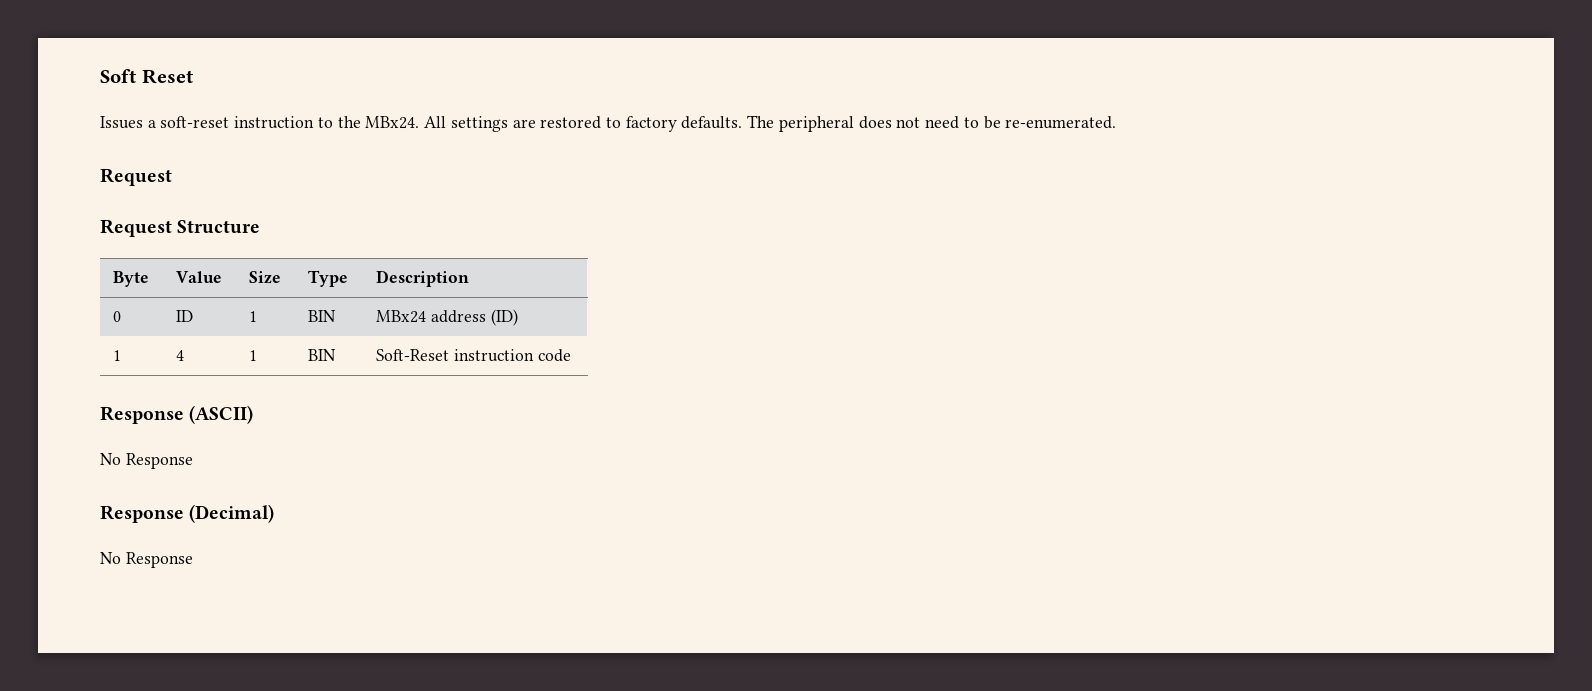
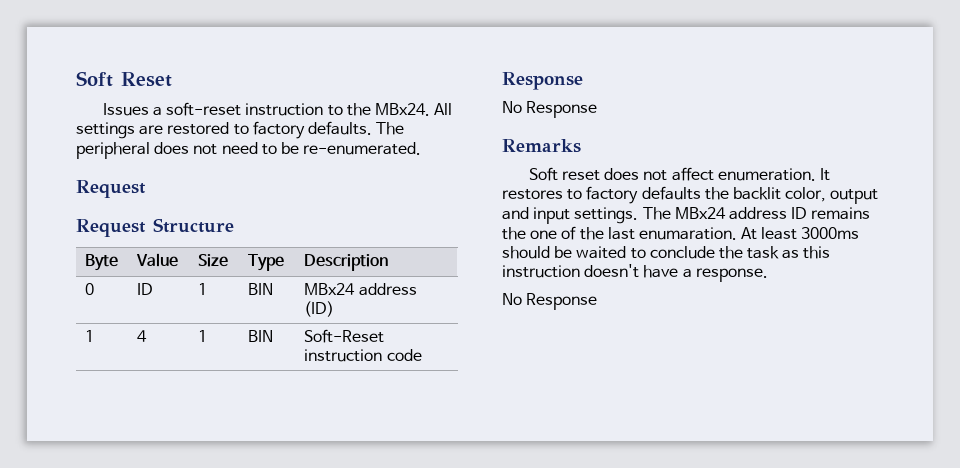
  1 | 4 | 1 | BIN | Soft-Reset instruction code
- Response (ASCII)
+ Response
- Response (Decimal)
+ Remarks
+ Soft reset does not affect enumeration. It restores to factory defaults the backlit color, output and input settings. The MBx24 address ID remains the one of the last enumaration. At least 3000ms should be waited to conclude the task as this instruction doesn't have a response.

